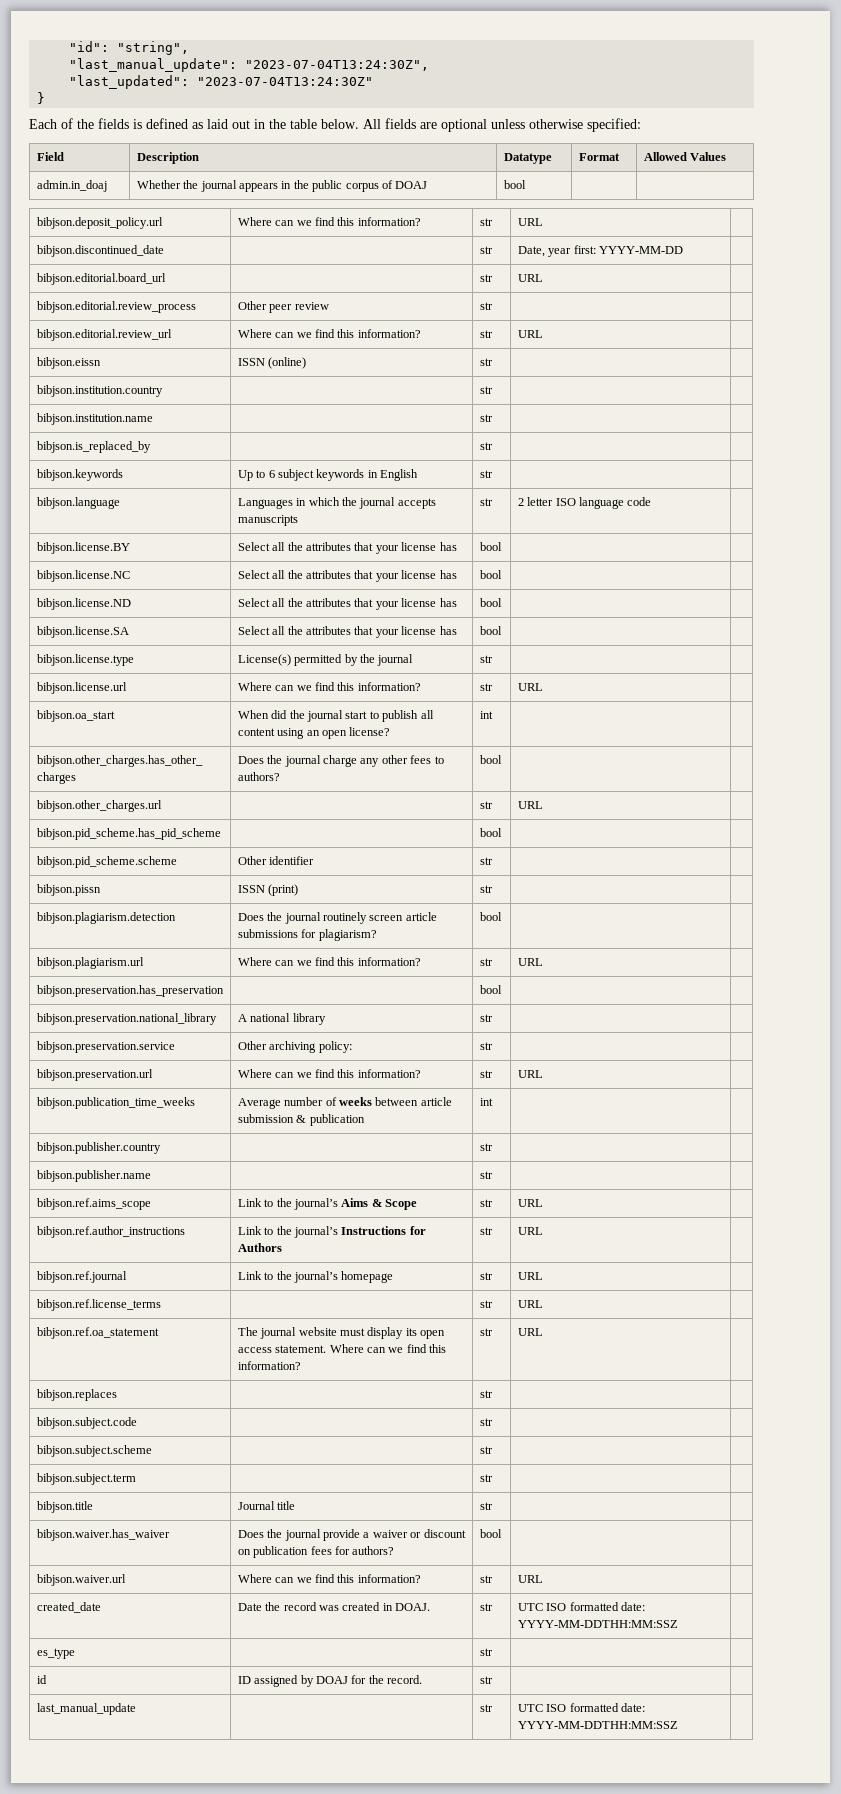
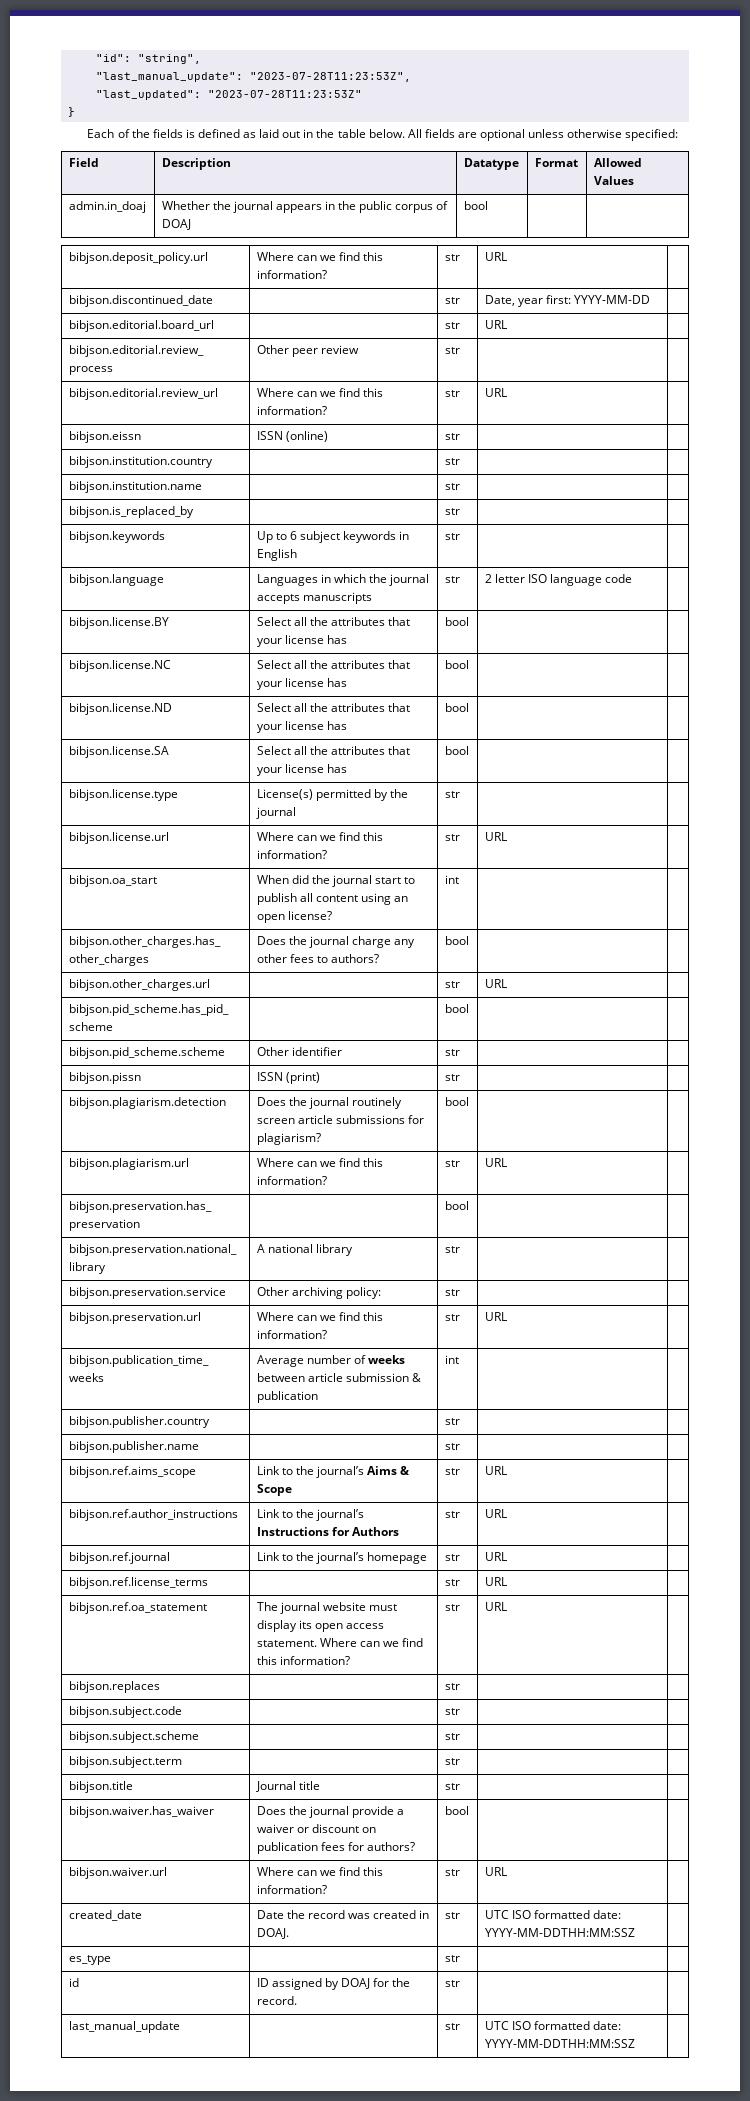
- "last_manual_update": "2023-07-04T13:24:30Z",
+ "last_manual_update": "2023-07-28T11:23:53Z",
- "last_updated": "2023-07-04T13:24:30Z"
+ "last_updated": "2023-07-28T11:23:53Z"

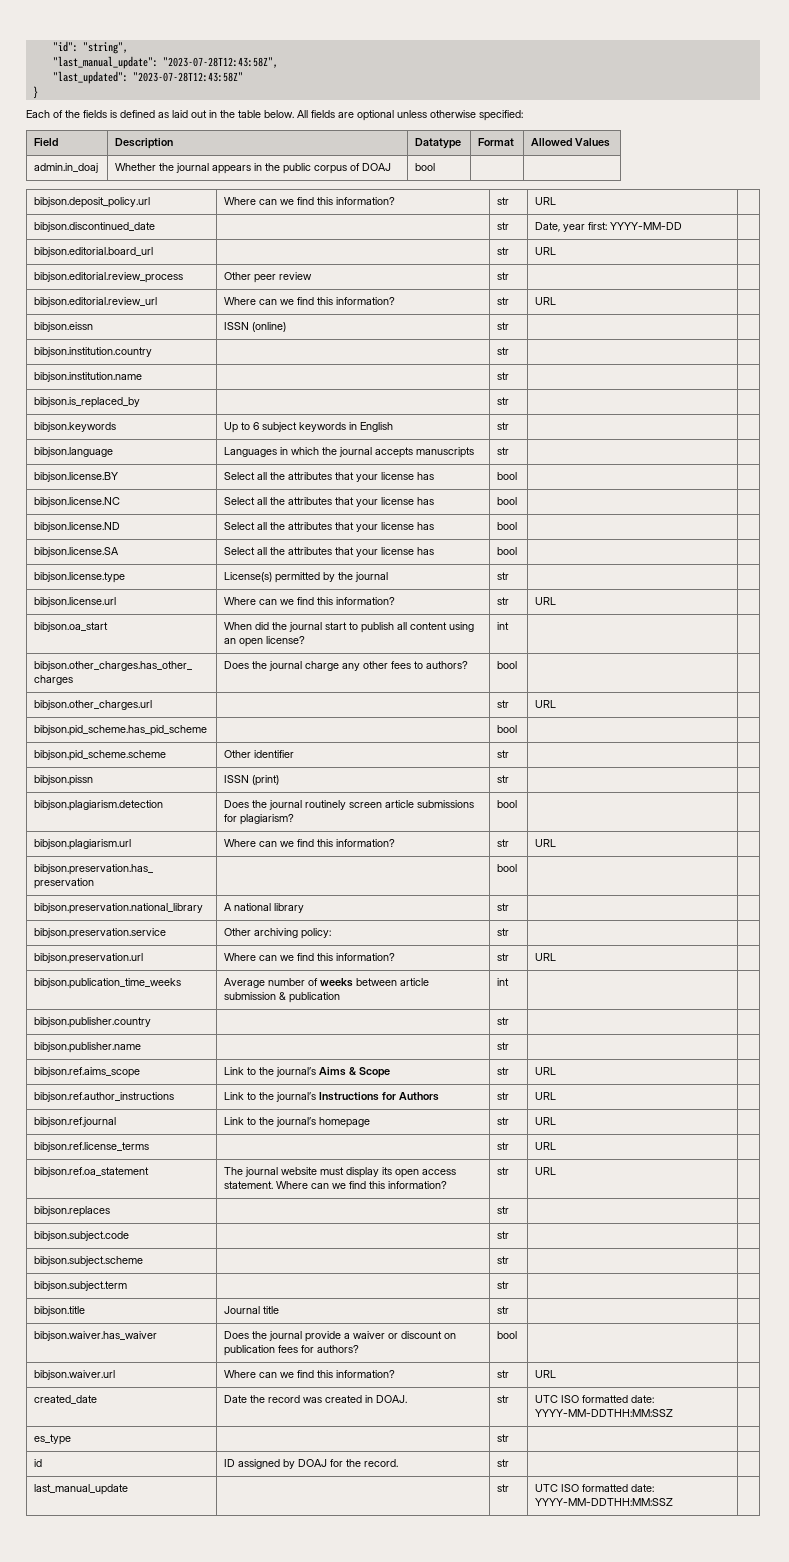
- "last_manual_update": "2023-07-28T11:23:53Z",
+ "last_manual_update": "2023-07-28T12:43:58Z",
- "last_updated": "2023-07-28T11:23:53Z"
+ "last_updated": "2023-07-28T12:43:58Z"
- bibjson.language | Languages in which the journal accepts manuscripts | str | 2 letter ISO language code |
+ bibjson.language | Languages in which the journal accepts manuscripts | str | |

